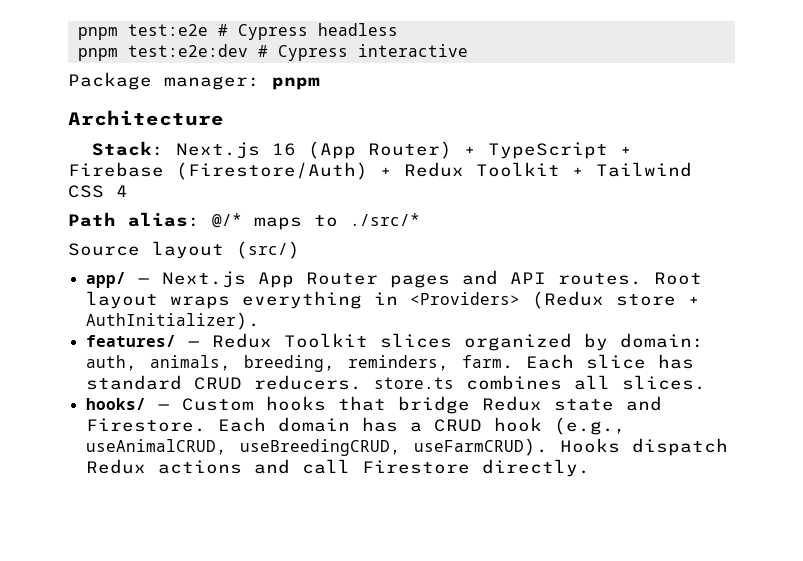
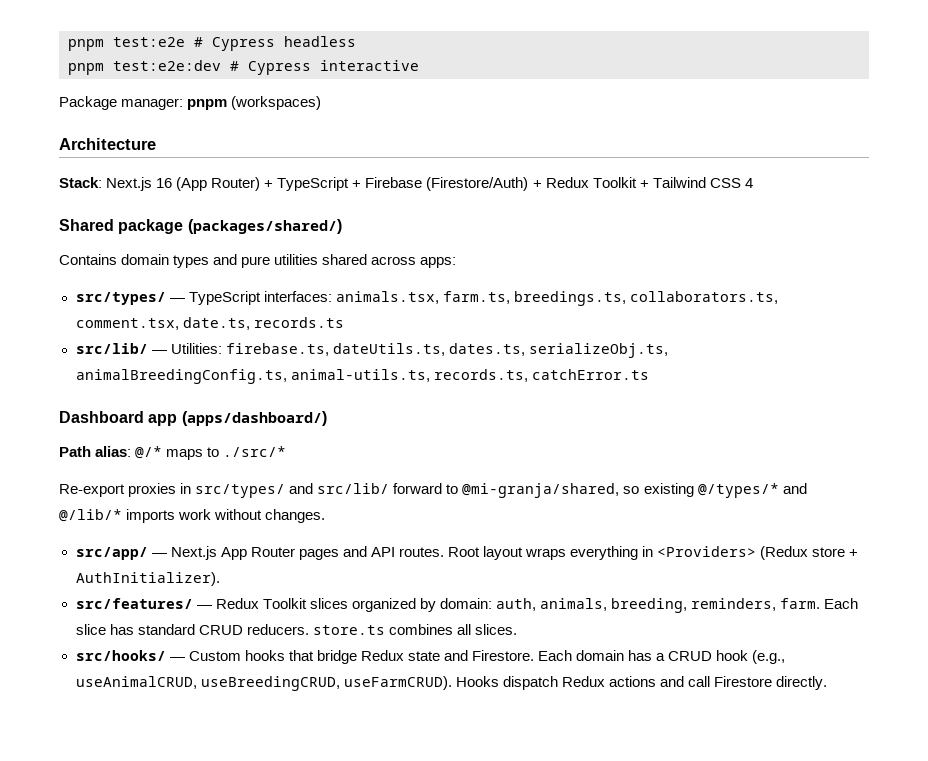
- Package manager: pnpm
+ Package manager: pnpm (workspaces)
+ Shared package (packages/shared/)
+ Contains domain types and pure utilities shared across apps:
+ src/types/ — TypeScript interfaces: animals.tsx, farm.ts, breedings.ts, collaborators.ts, comment.tsx, date.ts, records.ts
+ src/lib/ — Utilities: firebase.ts, dateUtils.ts, dates.ts, serializeObj.ts, animalBreedingConfig.ts, animal-utils.ts, records.ts, catchError.ts
+ Dashboard app (apps/dashboard/)
- Source layout (src/)
- app/ — Next.js App Router pages and API routes.
+ Re-export proxies in src/types/ and src/lib/ forward to @mi-granja/shared, so existing @/types/* and @/lib/* imports work without changes.
+ src/app/ — Next.js App Router pages and API routes.
- features/ — Redux Toolkit slices organized by domain: auth, animals, breeding, reminders, farm.
+ src/features/ — Redux Toolkit slices organized by domain: auth, animals, breeding, reminders, farm.
- hooks/ — Custom hooks that bridge Redux state and Firestore.
+ src/hooks/ — Custom hooks that bridge Redux state and Firestore.

